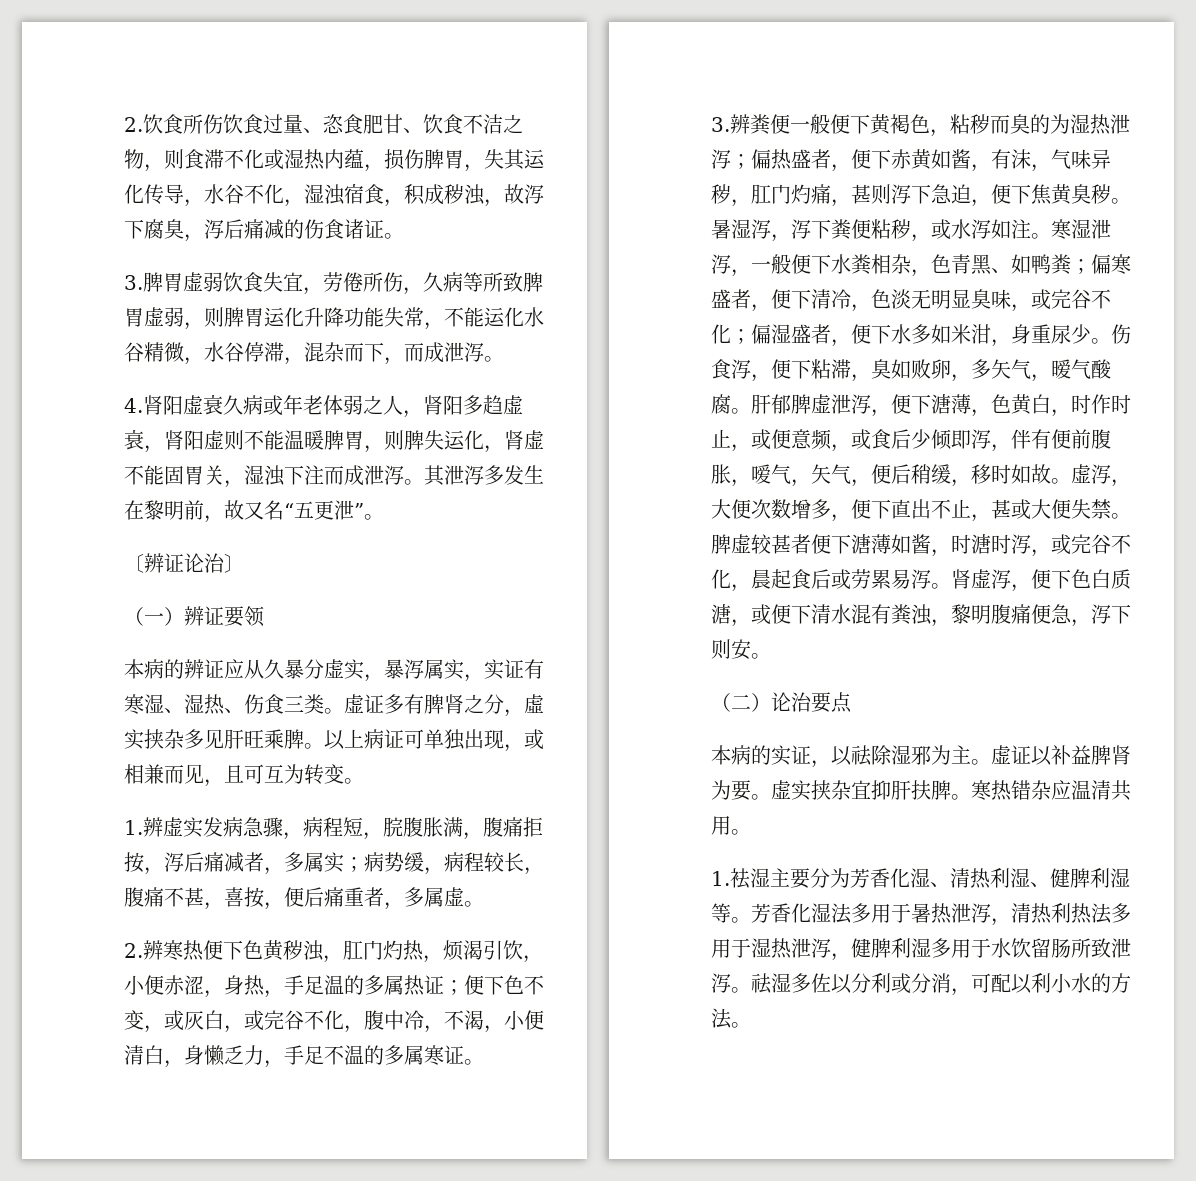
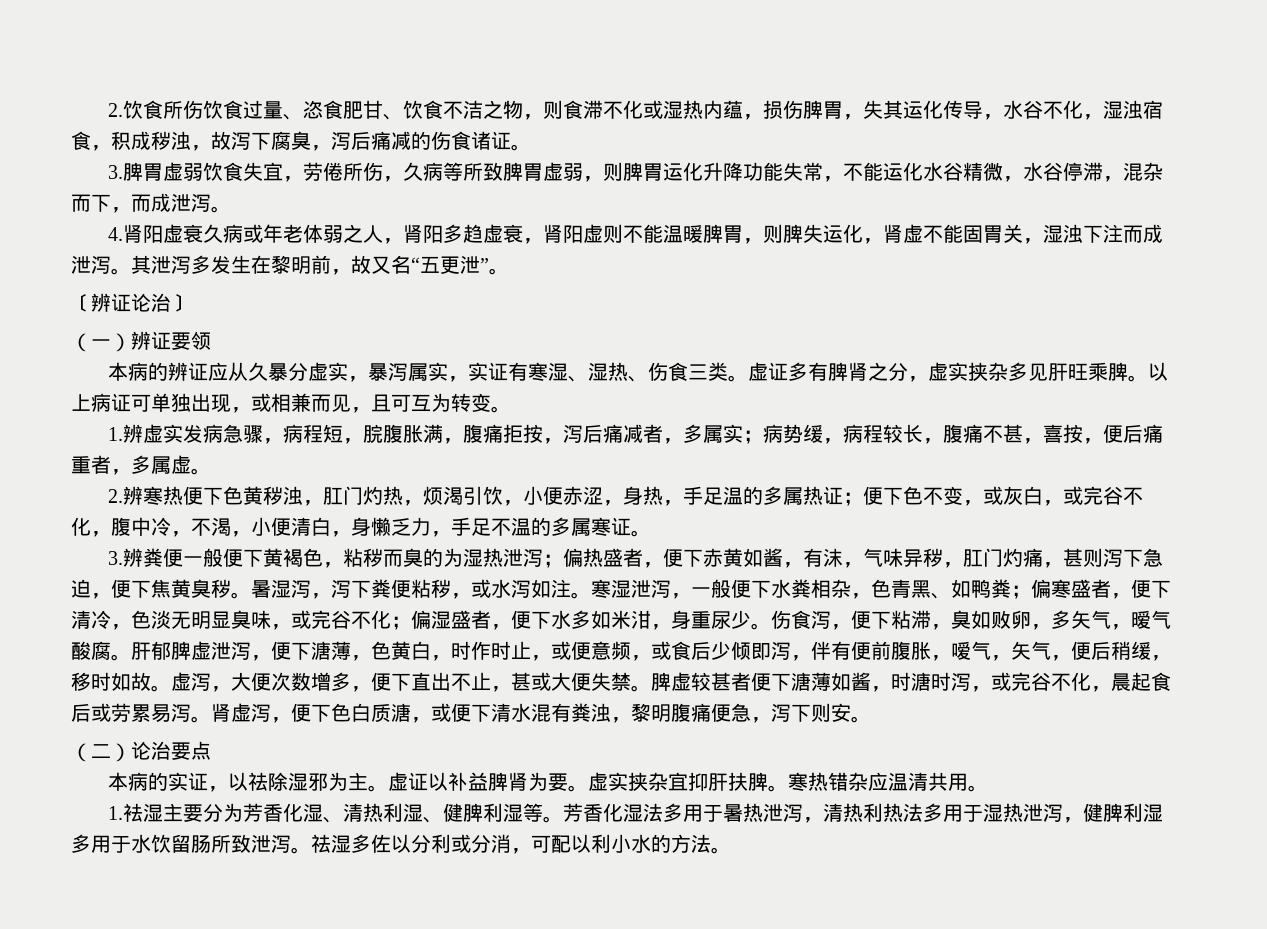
- 虚证多有脾肾之分，虛实挟杂多见肝旺乘脾。
+ 虚证多有脾肾之分，虚实挟杂多见肝旺乘脾。

